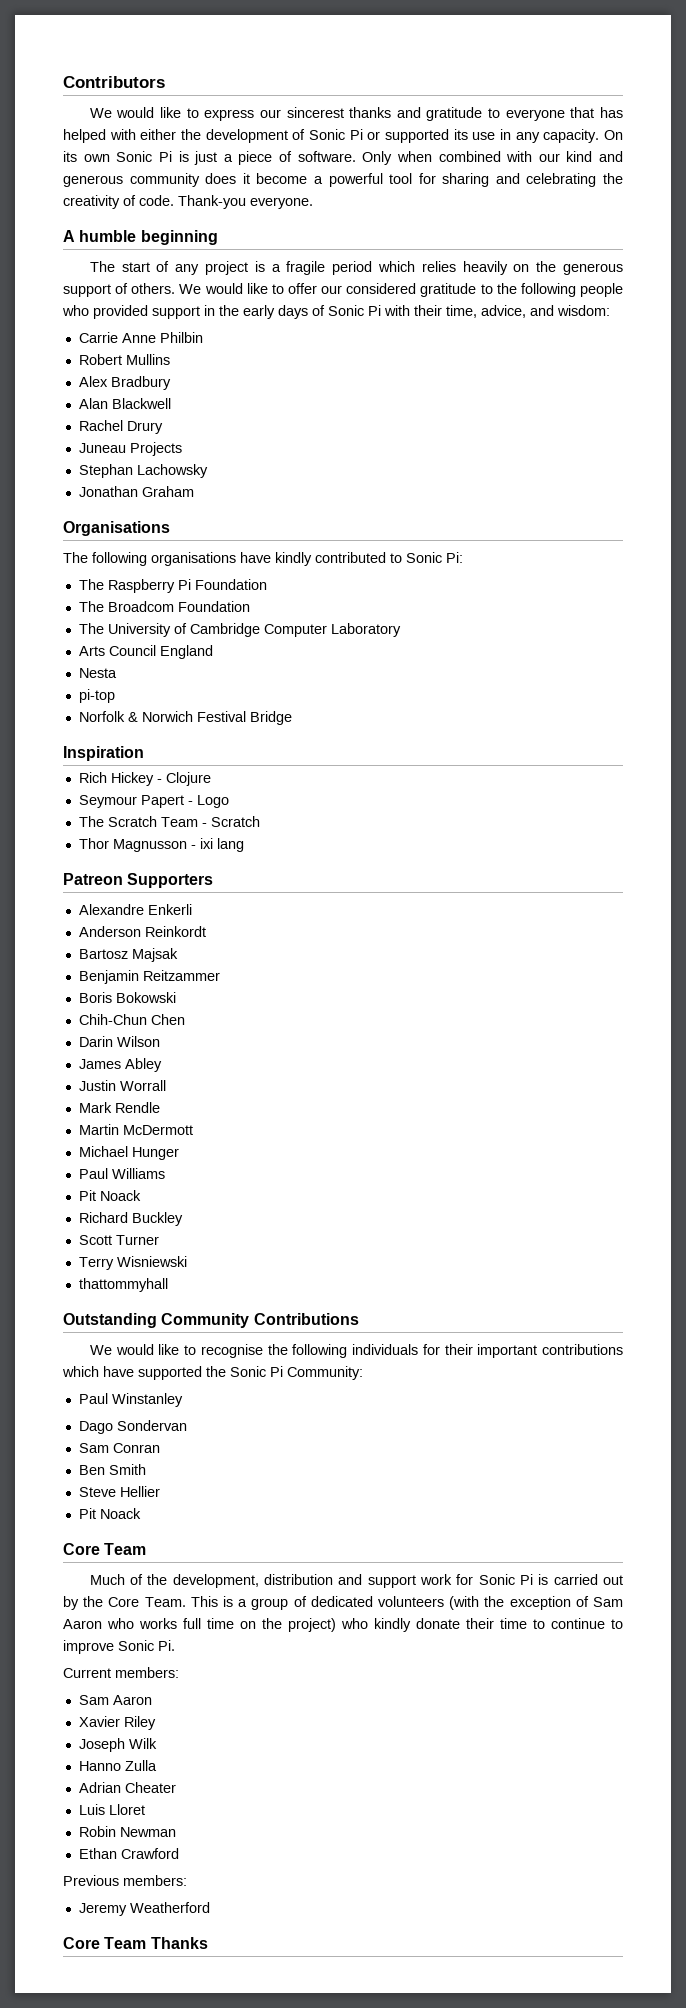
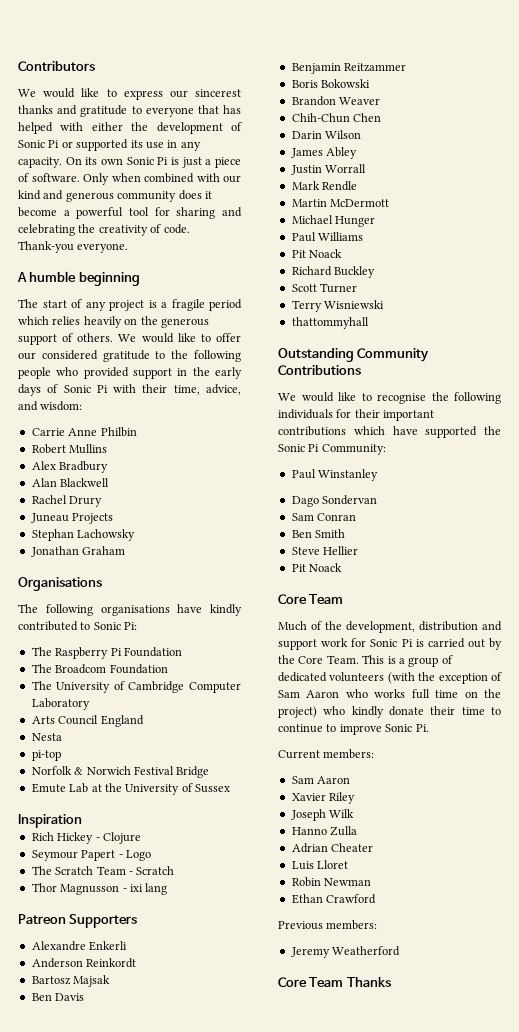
+ Emute Lab at the University of Sussex
+ Ben Davis
+ Brandon Weaver

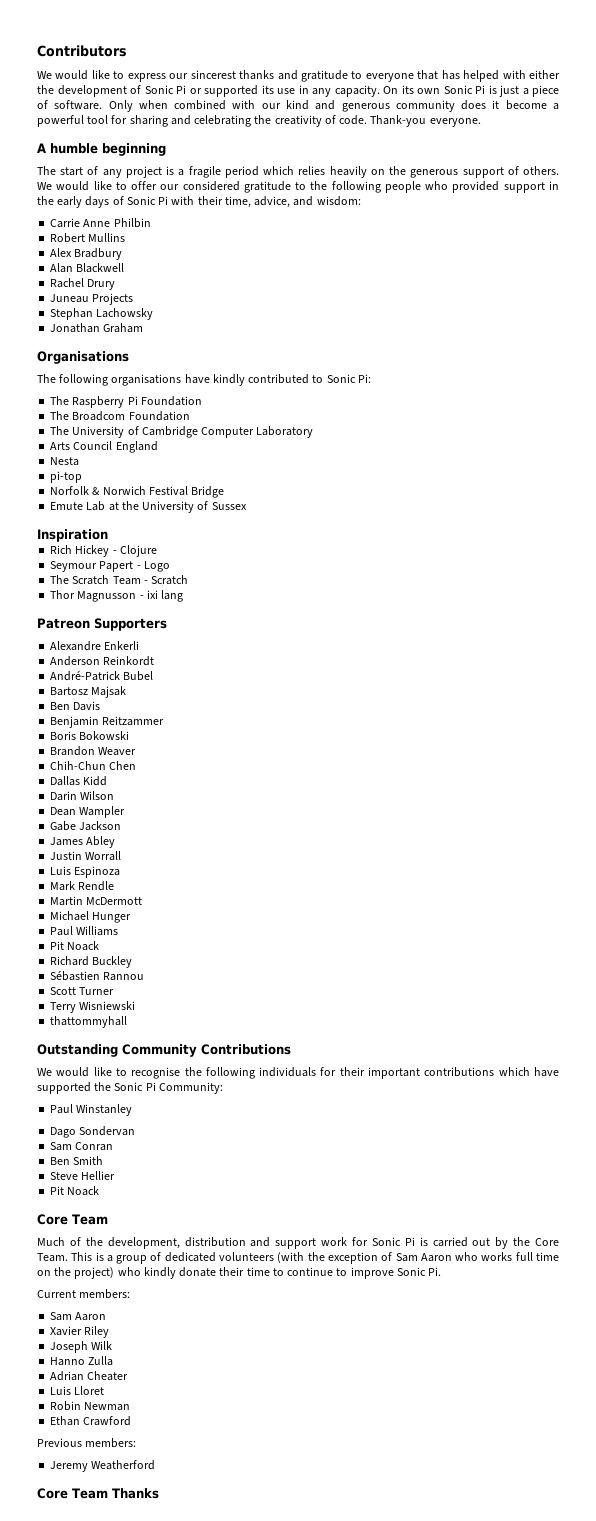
+ André-Patrick Bubel
+ Dallas Kidd
+ Dean Wampler
+ Gabe Jackson
+ Luis Espinoza
+ Sébastien Rannou

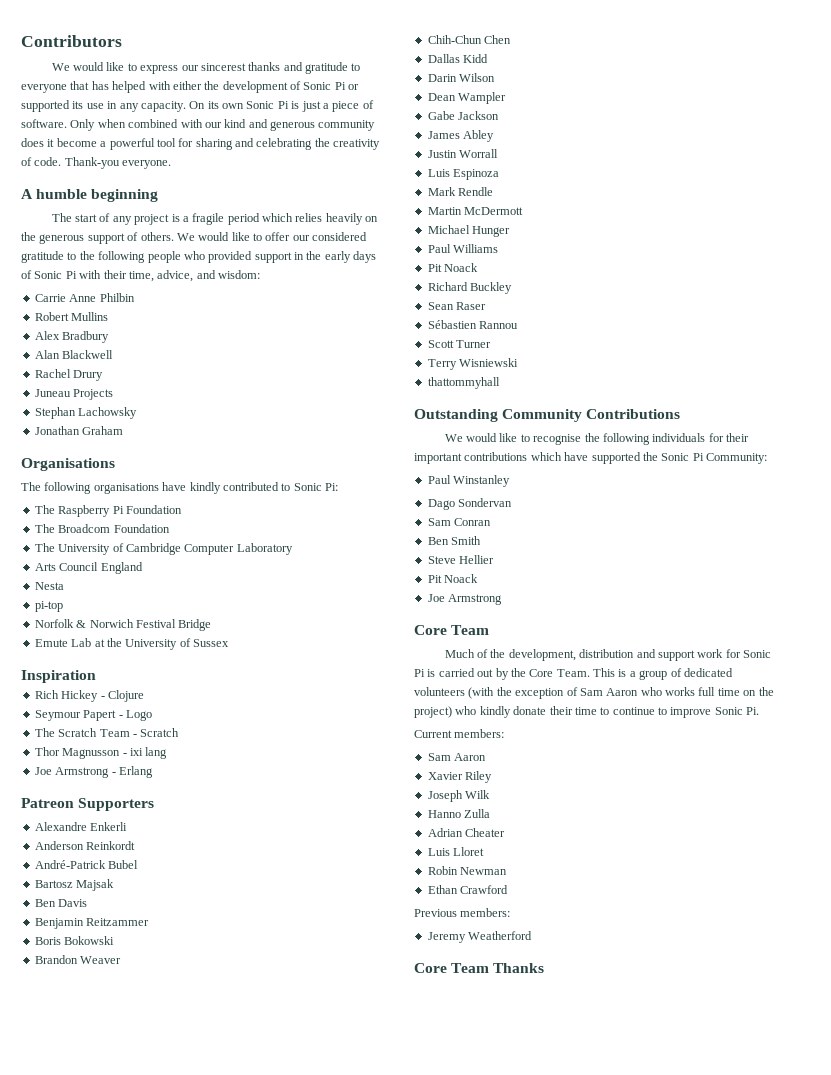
+ Joe Armstrong - Erlang
+ Sean Raser
  Steve Hellier
  Pit Noack
+ Joe Armstrong

